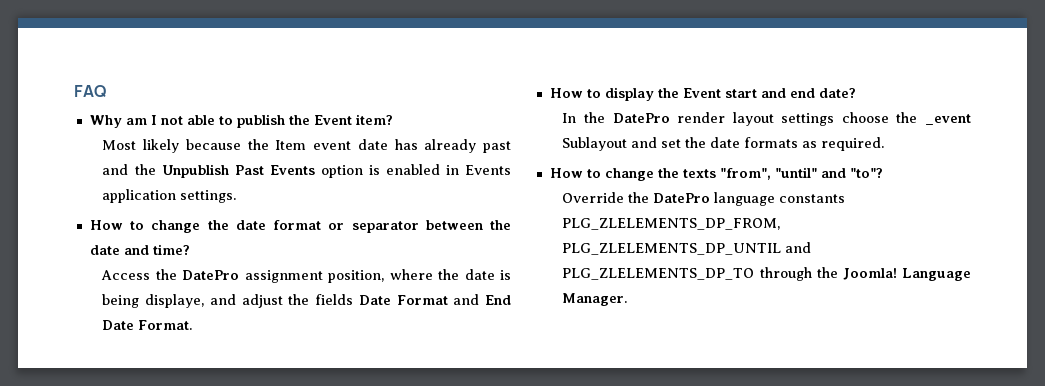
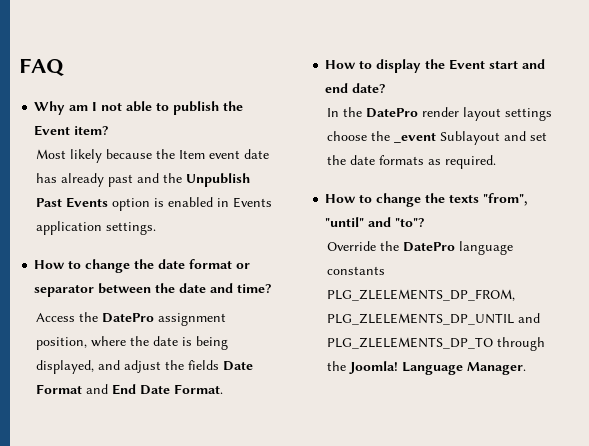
- Access the DatePro assignment position, where the date is being displaye, and adjust the fields Date Format and End Date Format.
+ Access the DatePro assignment position, where the date is being displayed, and adjust the fields Date Format and End Date Format.

